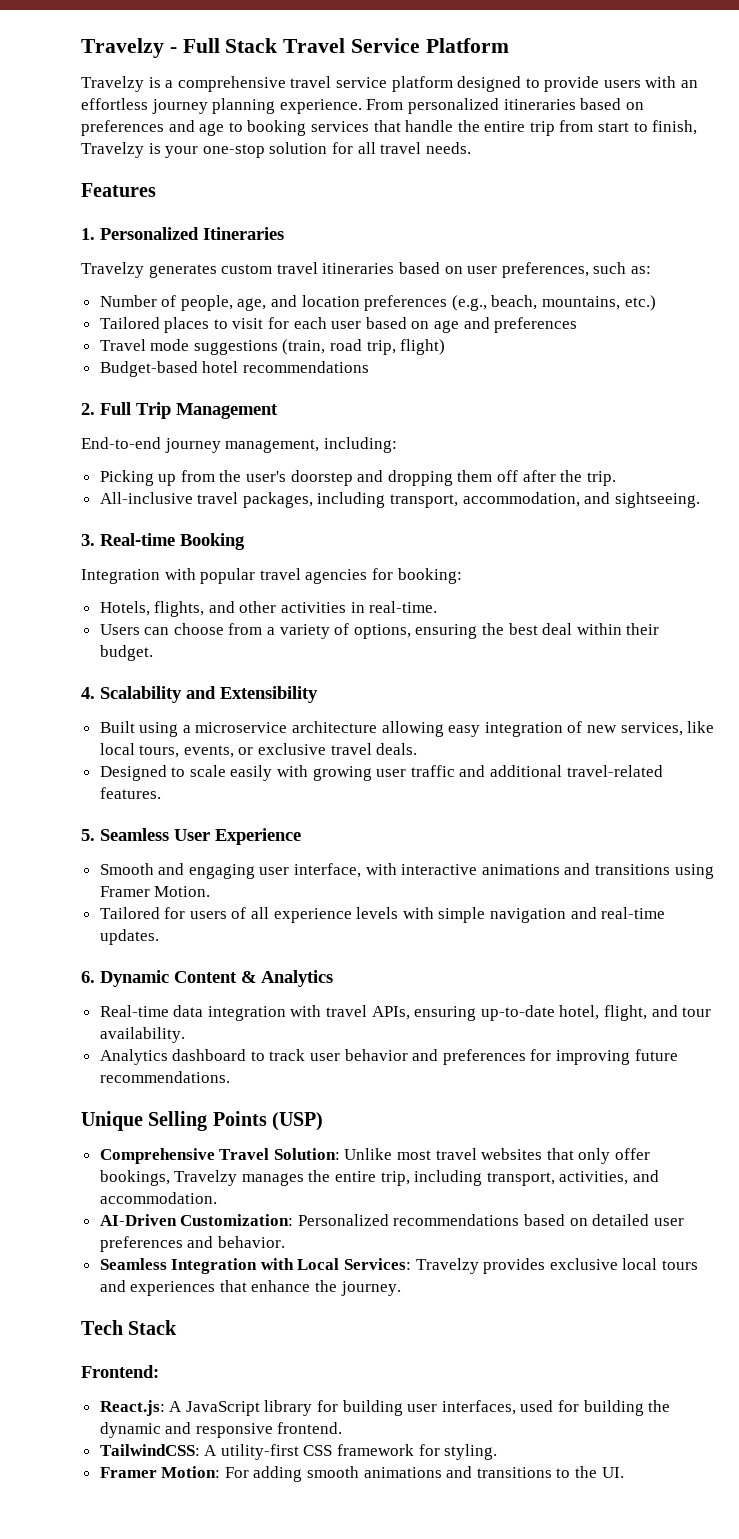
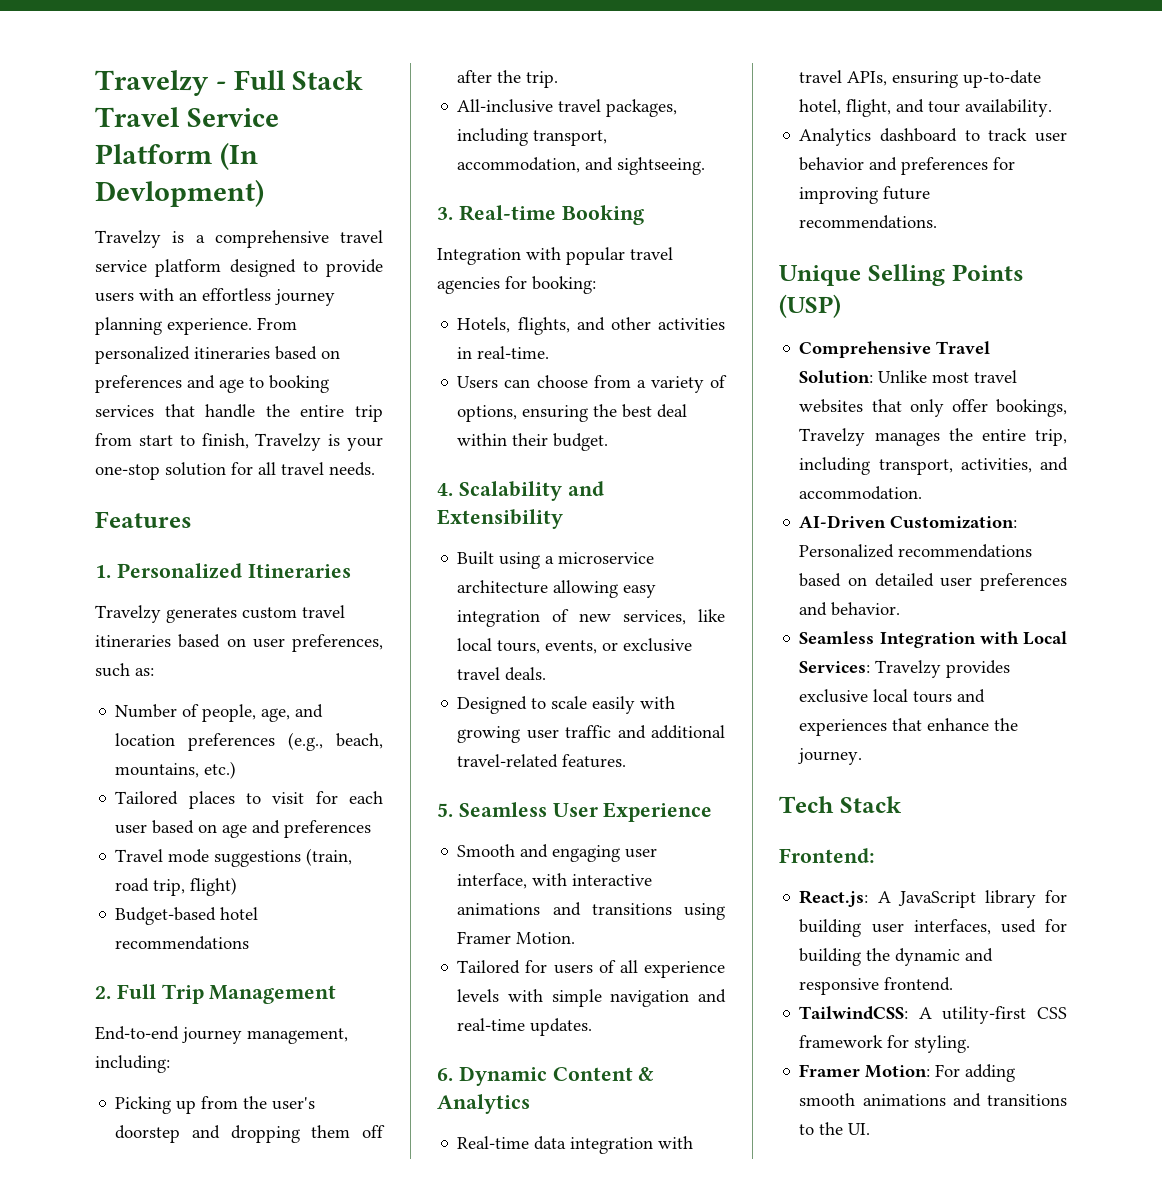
- Travelzy - Full Stack Travel Service Platform
+ Travelzy - Full Stack Travel Service Platform (In Devlopment)

